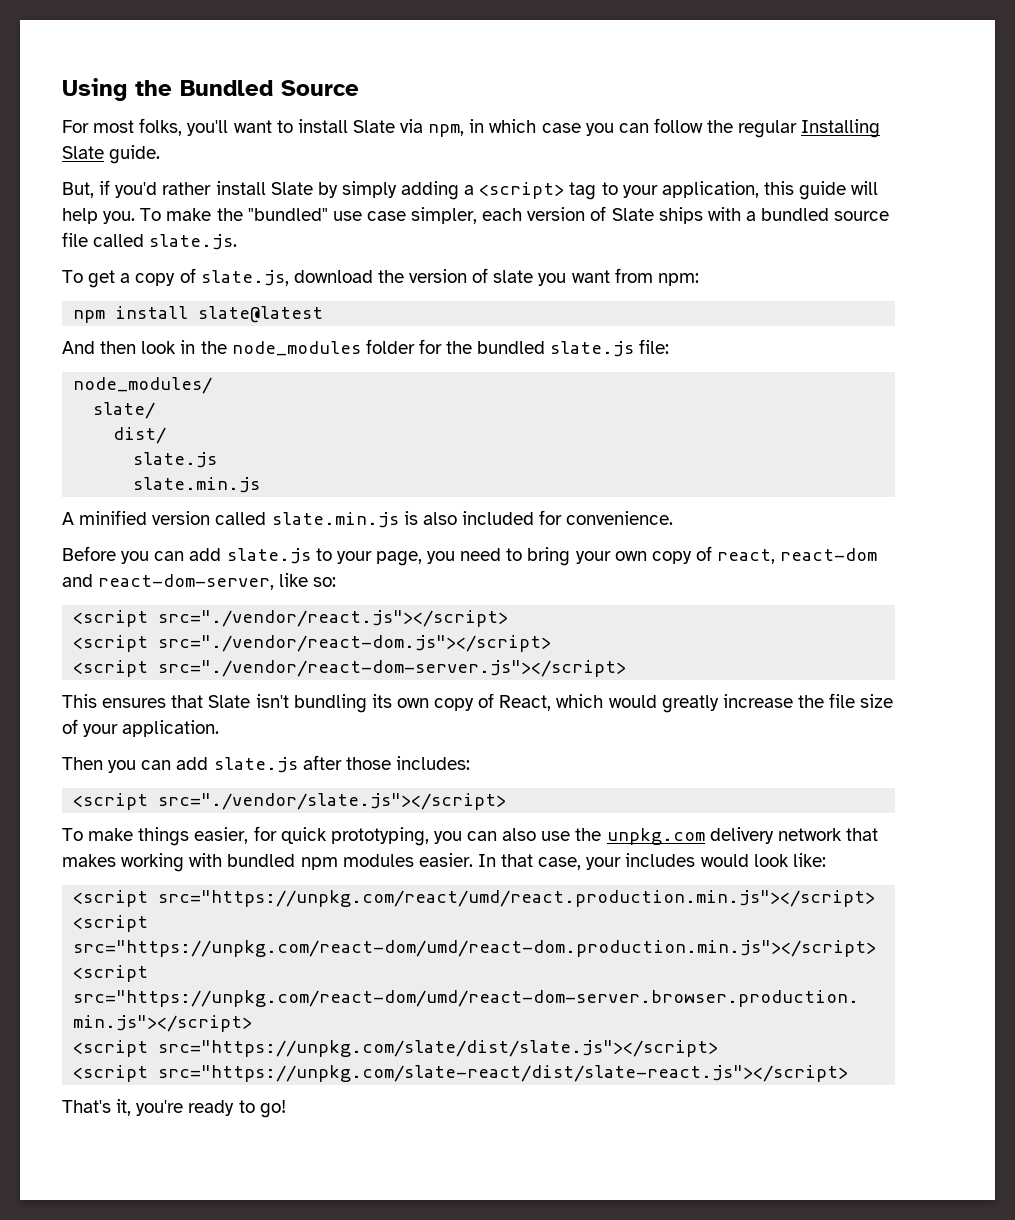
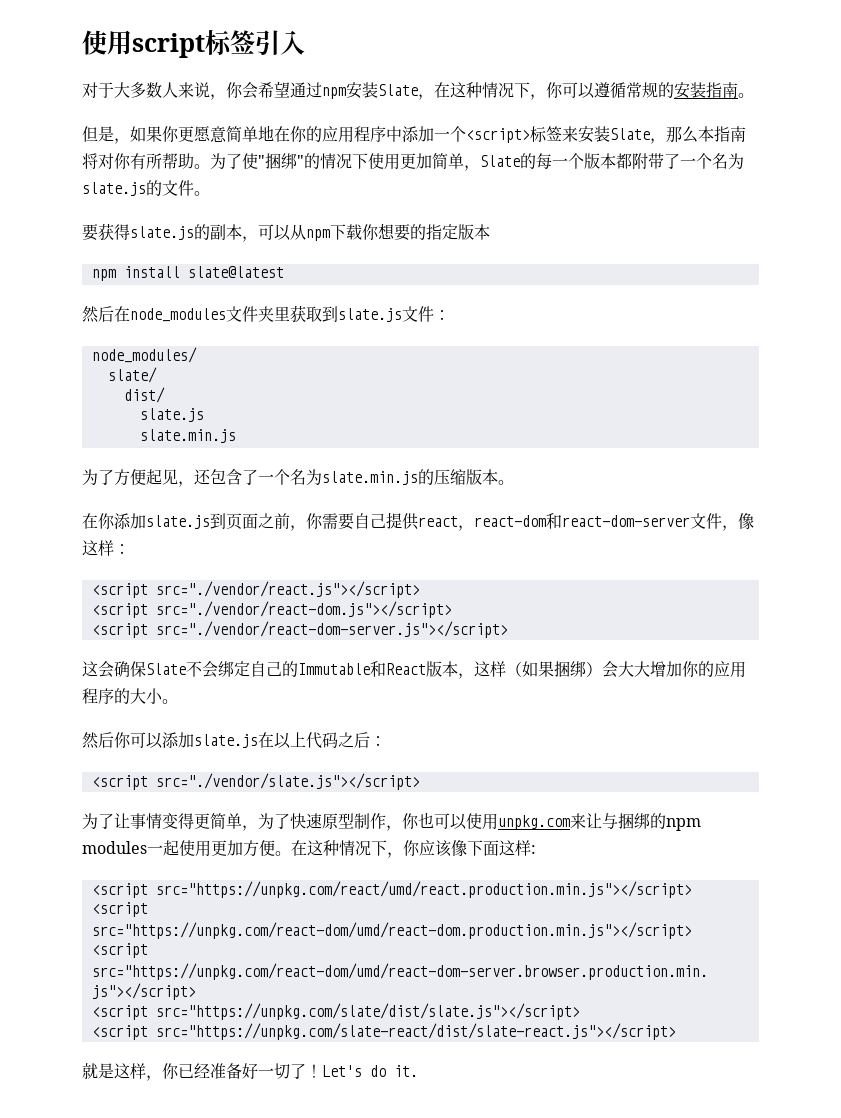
- Using the Bundled Source
- For most folks, you'll want to install Slate via npm, in which case you can follow the regular Installing Slate guide.
- But, if you'd rather install Slate by simply adding a <script> tag to your application, this guide will help you. To make the "bundled" use case simpler, each version of Slate ships with a bundled source file called slate.js.
- To get a copy of slate.js, download the version of slate you want from npm:
+ 使用script标签引入
+ 对于大多数人来说，你会希望通过npm安装Slate，在这种情况下，你可以遵循常规的安装指南。
+ 但是，如果你更愿意简单地在你的应用程序中添加一个<script>标签来安装Slate，那么本指南将对你有所帮助。为了使"捆绑"的情况下使用更加简单，Slate的每一个版本都附带了一个名为slate.js的文件。
+ 要获得slate.js的副本，可以从npm下载你想要的指定版本
  npm install slate@latest
- And then look in the node_modules folder for the bundled slate.js file:
+ 然后在node_modules文件夹里获取到slate.js文件：
- A minified version called slate.min.js is also included for convenience.
- Before you can add slate.js to your page, you need to bring your own copy of react, react-dom and react-dom-server, like so:
+ 为了方便起见，还包含了一个名为slate.min.js的压缩版本。
+ 在你添加slate.js到页面之前，你需要自己提供react，react-dom和react-dom-server文件，像这样：
- This ensures that Slate isn't bundling its own copy of React, which would greatly increase the file size of your application.
- Then you can add slate.js after those includes:
+ 这会确保Slate不会绑定自己的Immutable和React版本，这样（如果捆绑）会大大增加你的应用程序的大小。
+ 然后你可以添加slate.js在以上代码之后：
  <script src="./vendor/slate.js"></script>
- To make things easier, for quick prototyping, you can also use the unpkg.com delivery network that makes working with bundled npm modules easier. In that case, your includes would look like:
+ 为了让事情变得更简单，为了快速原型制作，你也可以使用unpkg.com来让与捆绑的npm modules一起使用更加方便。在这种情况下，你应该像下面这样:
- That's it, you're ready to go!
+ 就是这样，你已经准备好一切了！Let's do it.

